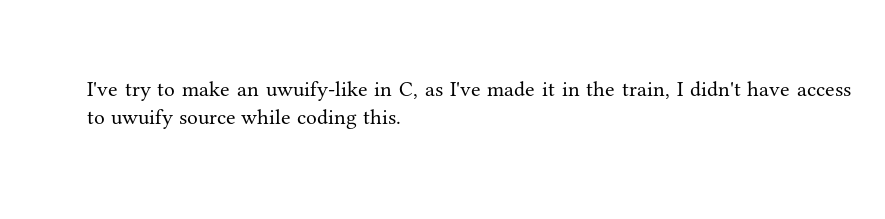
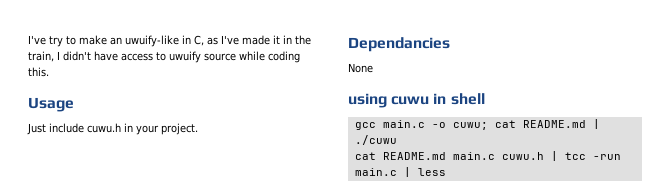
+ Usage
+ Just include cuwu.h in your project.
+ Dependancies
+ None
+ using cuwu in shell
+ gcc main.c -o cuwu; cat README.md | ./cuwu
+ cat README.md main.c cuwu.h | tcc -run main.c | less

